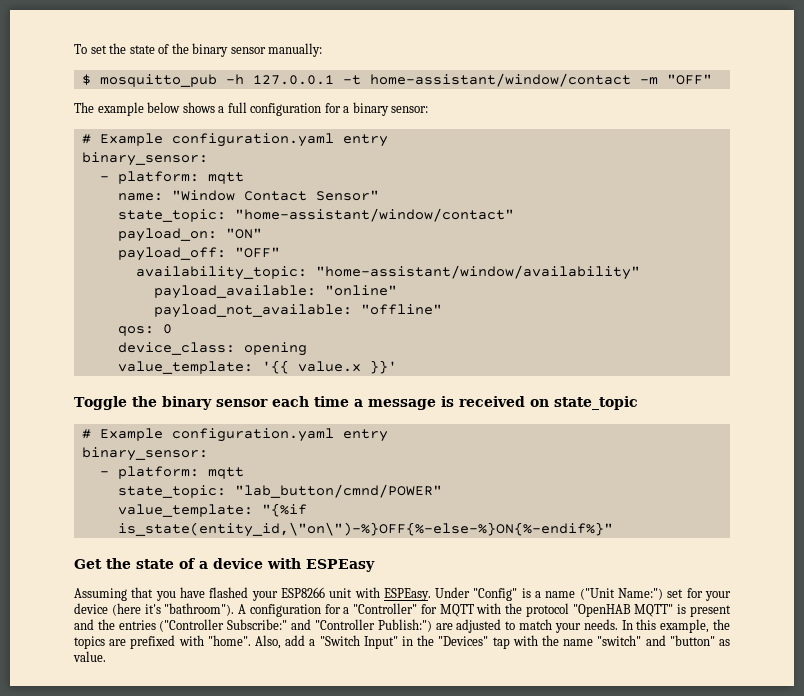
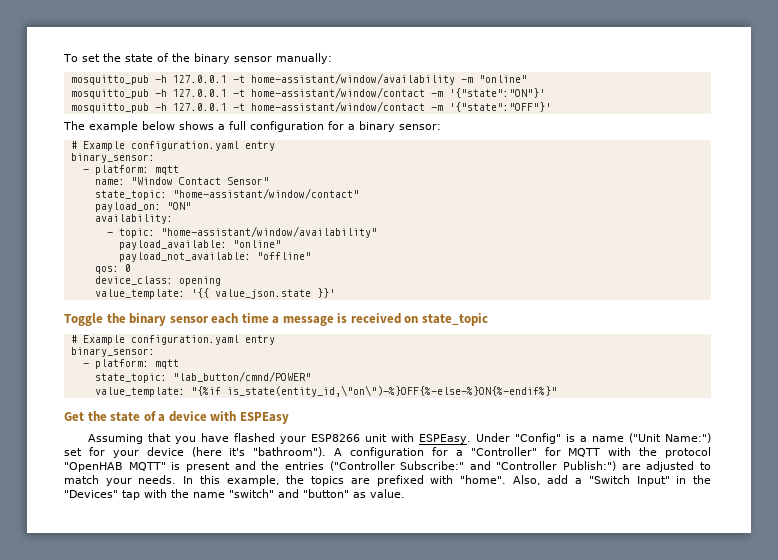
- $ mosquitto_pub -h 127.0.0.1 -t home-assistant/window/contact -m "OFF"
+ mosquitto_pub -h 127.0.0.1 -t home-assistant/window/availability -m "online"
+ mosquitto_pub -h 127.0.0.1 -t home-assistant/window/contact -m '{"state":"ON"}'
+ mosquitto_pub -h 127.0.0.1 -t home-assistant/window/contact -m '{"state":"OFF"}'
- payload_off: "OFF"
- availability_topic: "home-assistant/window/availability"
+ availability:
+ - topic: "home-assistant/window/availability"
- value_template: '{{ value.x }}'
+ value_template: '{{ value_json.state }}'

